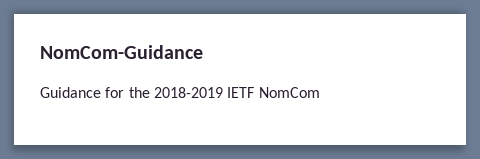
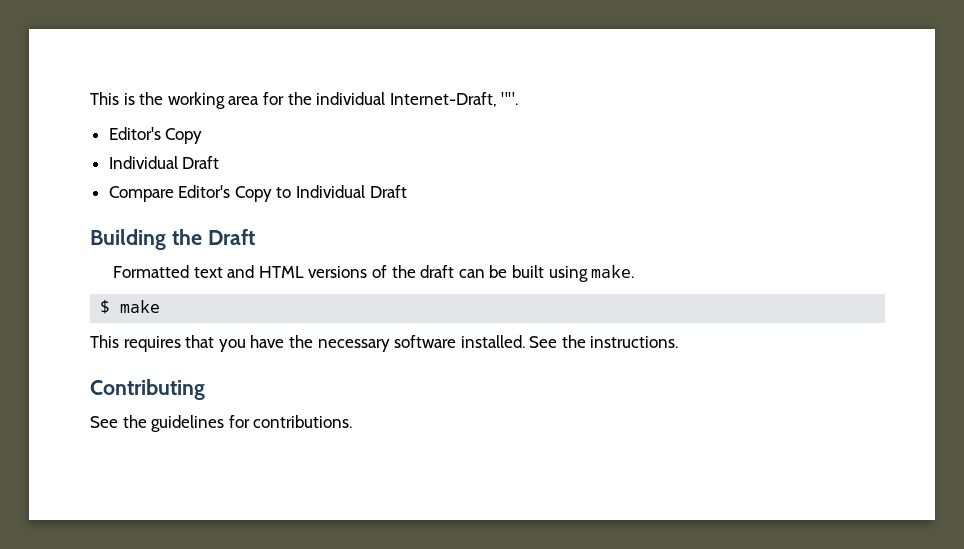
- NomCom-Guidance
- Guidance for the 2018-2019 IETF NomCom
+ This is the working area for the individual Internet-Draft, "".
+ Editor's Copy
+ Individual Draft
+ Compare Editor's Copy to Individual Draft
+ Building the Draft
+ Formatted text and HTML versions of the draft can be built using make.
+ $ make
+ This requires that you have the necessary software installed. See the instructions.
+ Contributing
+ See the guidelines for contributions.

